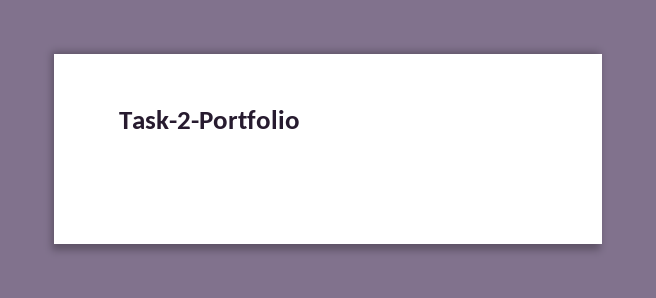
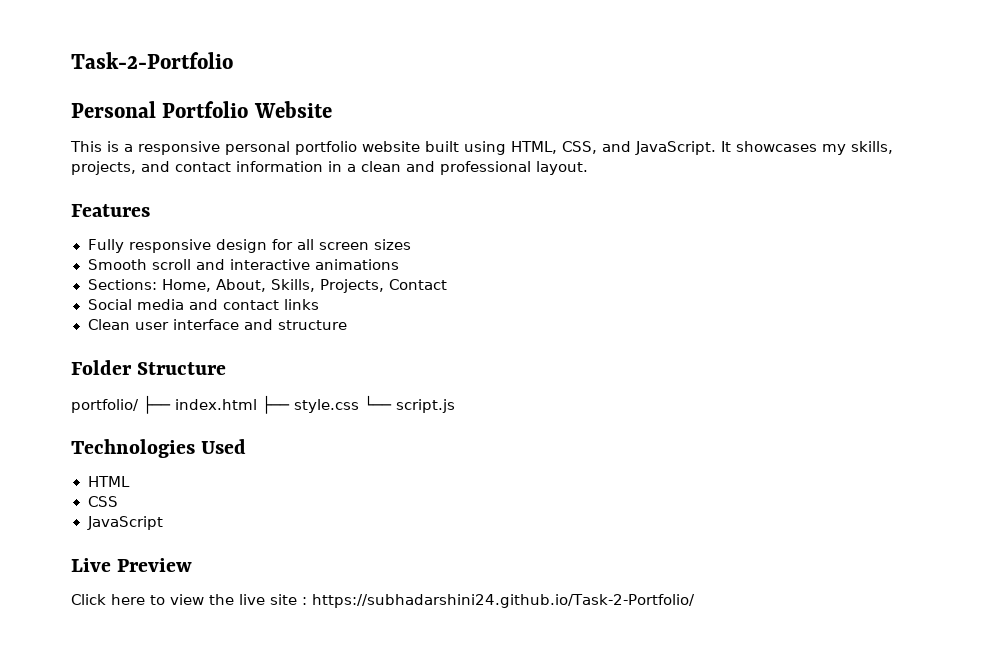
+ Personal Portfolio Website
+ This is a responsive personal portfolio website built using HTML, CSS, and JavaScript. It showcases my skills, projects, and contact information in a clean and professional layout.
+ Features
+ Fully responsive design for all screen sizes
+ Smooth scroll and interactive animations
+ Sections: Home, About, Skills, Projects, Contact
+ Social media and contact links
+ Clean user interface and structure
+ Folder Structure
+ portfolio/ ├── index.html ├── style.css └── script.js
+ Technologies Used
+ HTML
+ CSS
+ JavaScript
+ Live Preview
+ Click here to view the live site : https://subhadarshini24.github.io/Task-2-Portfolio/

